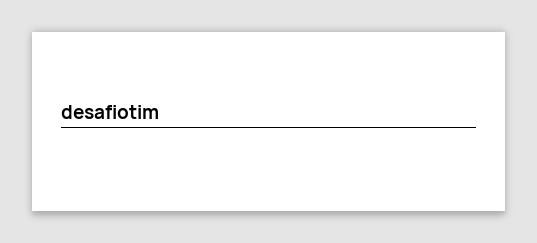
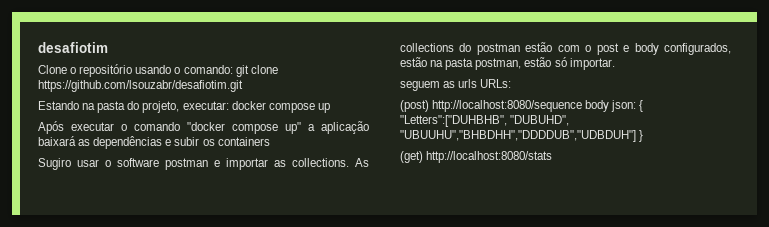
+ Clone o repositório usando o comando: git clone https://github.com/lsouzabr/desafiotim.git
+ Estando na pasta do projeto, executar: docker compose up
+ Após executar o comando "docker compose up" a aplicação baixará as dependências e subir os containers
+ Sugiro usar o software postman e importar as collections. As collections do postman estão com o post e body configurados, estão na pasta postman, estão só importar.
+ seguem as urls URLs:
+ (post) http://localhost:8080/sequence body json: { "Letters":["DUHBHB", "DUBUHD", "UBUUHU","BHBDHH","DDDDUB","UDBDUH"] }
+ (get) http://localhost:8080/stats

